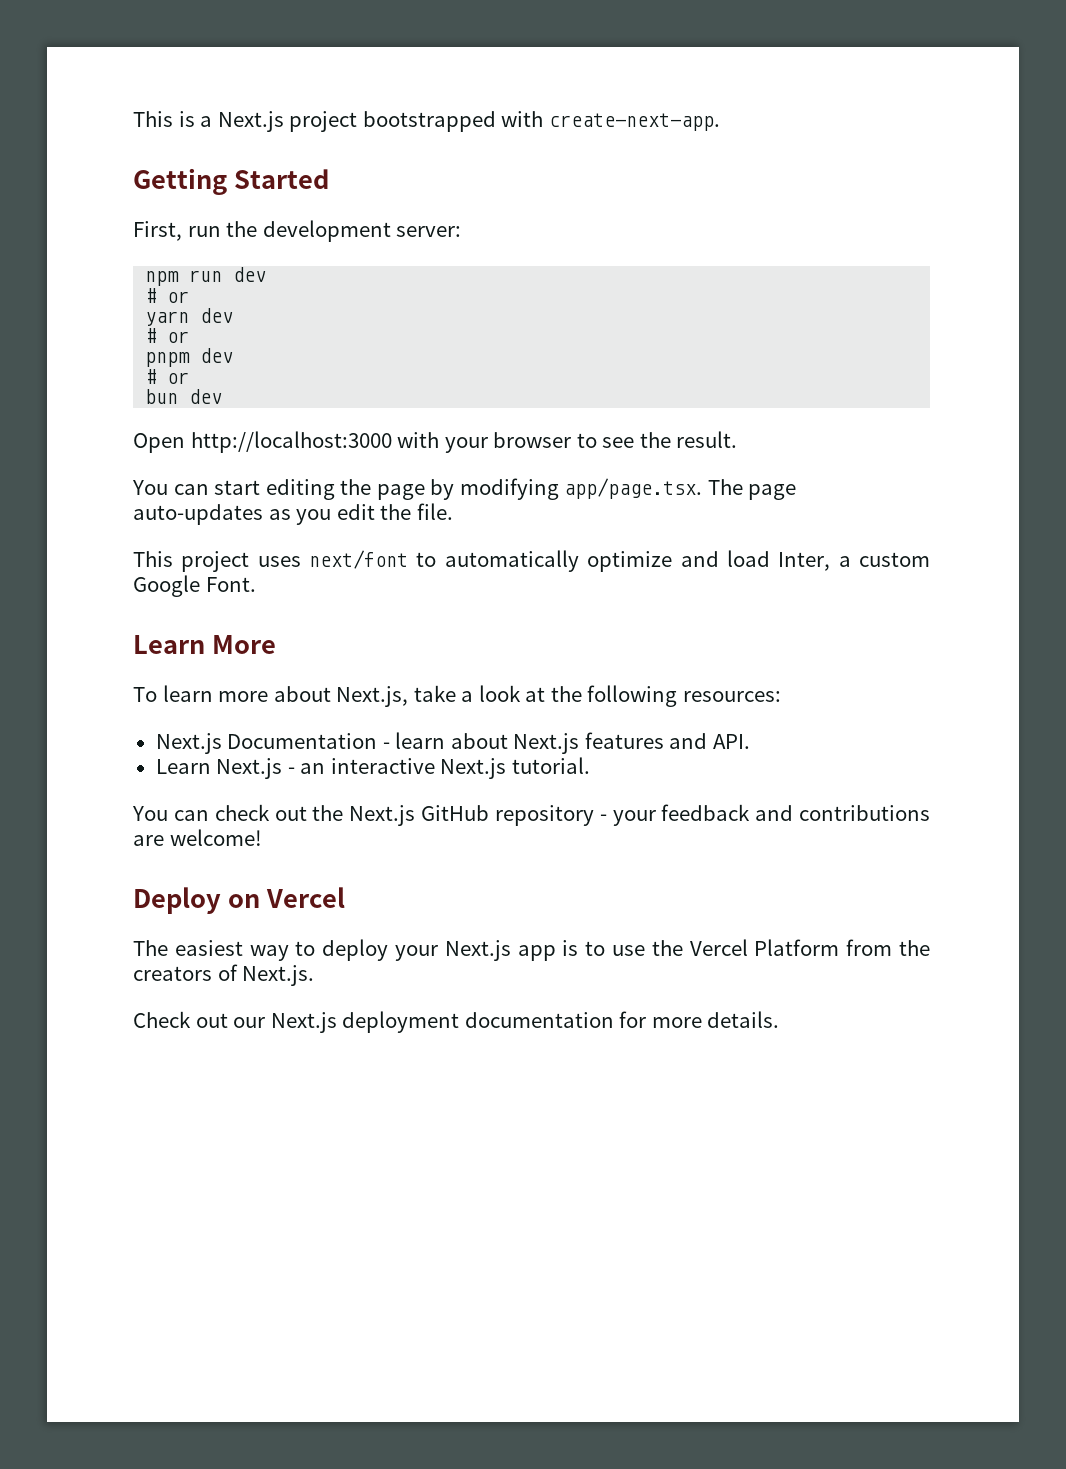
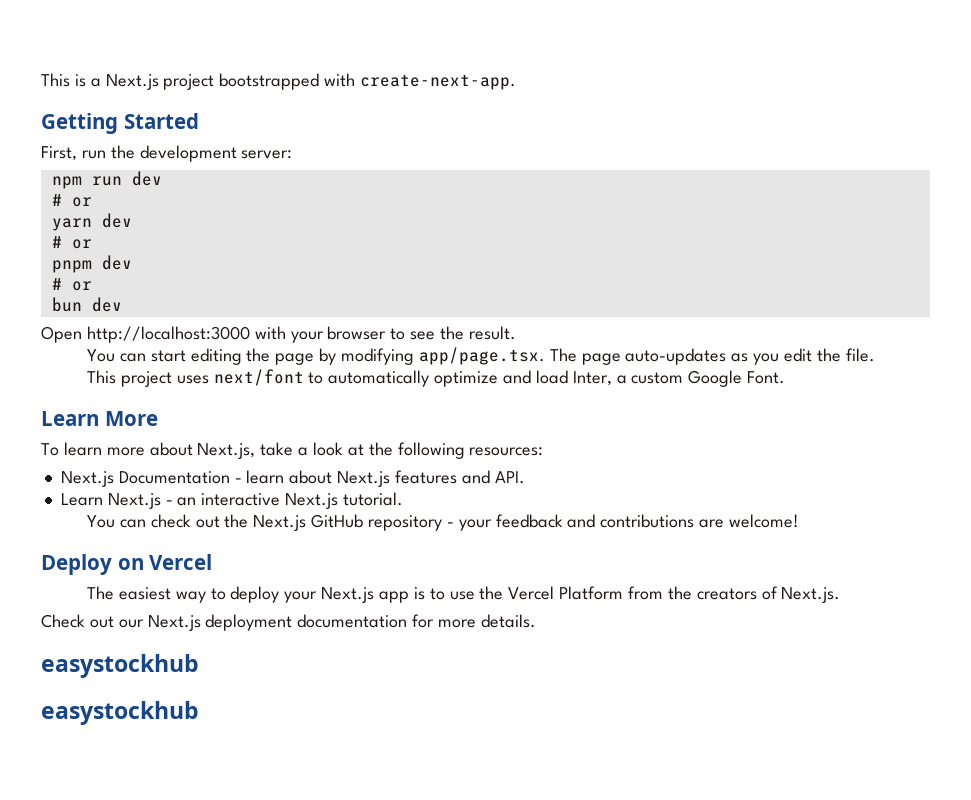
  Check out our Next.js deployment documentation for more details.
+ easystockhub
+ easystockhub

